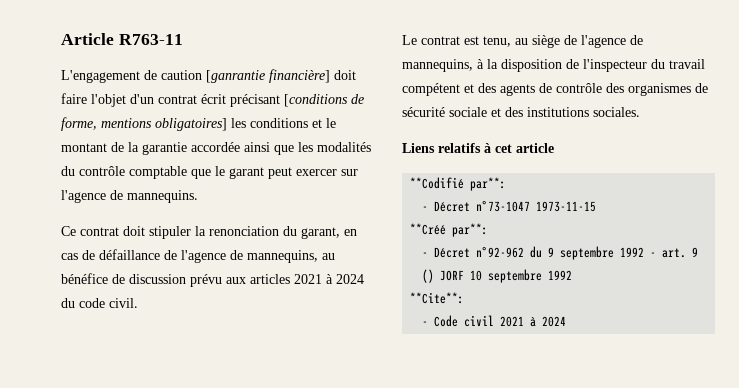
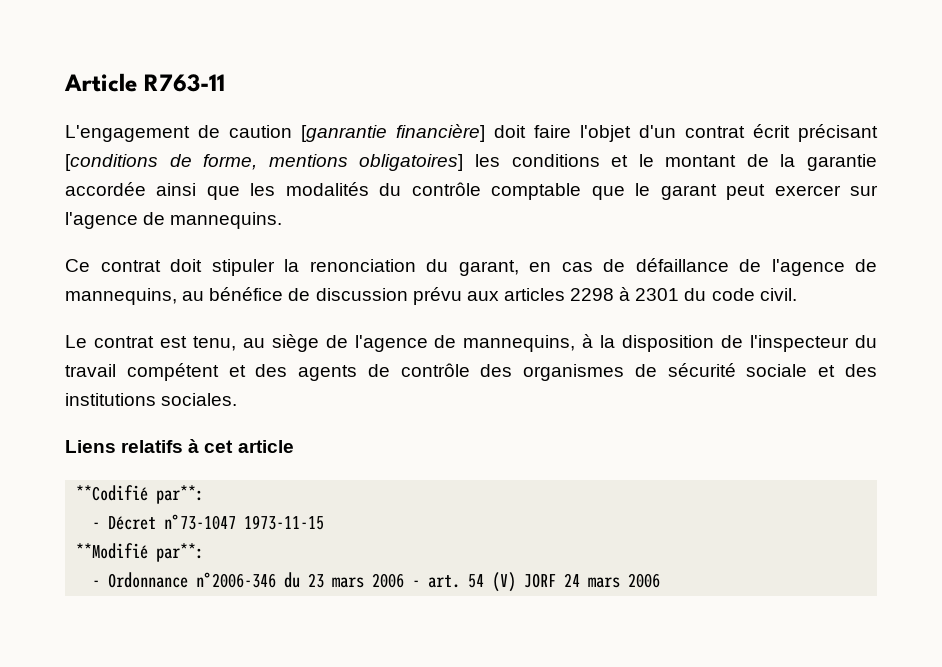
- Ce contrat doit stipuler la renonciation du garant, en cas de défaillance de l'agence de mannequins, au bénéfice de discussion prévu aux articles 2021 à 2024 du code civil.
+ Ce contrat doit stipuler la renonciation du garant, en cas de défaillance de l'agence de mannequins, au bénéfice de discussion prévu aux articles 2298 à 2301 du code civil.
- **Créé par**:
- - Décret n°92-962 du 9 septembre 1992 - art. 9 () JORF 10 septembre 1992
- **Cite**:
- - Code civil 2021 à 2024
+ **Modifié par**:
+ - Ordonnance n°2006-346 du 23 mars 2006 - art. 54 (V) JORF 24 mars 2006

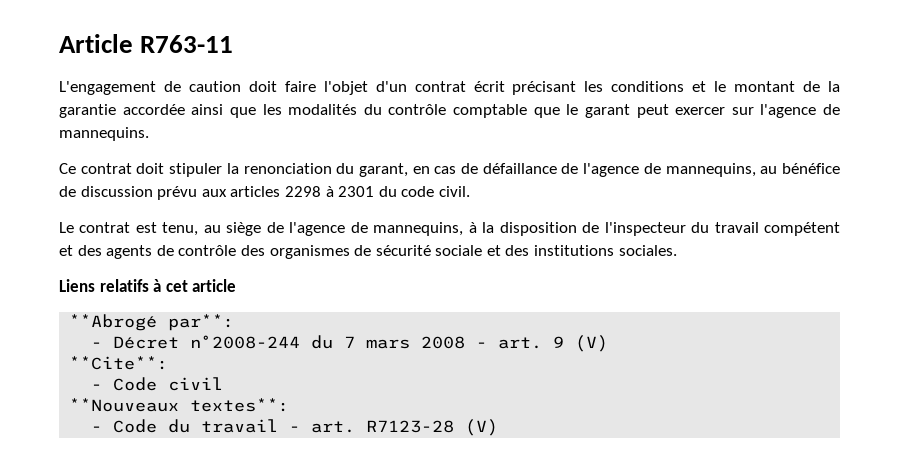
- L'engagement de caution [ganrantie financière] doit faire l'objet d'un contrat écrit précisant [conditions de forme, mentions obligatoires] les conditions et le montant de la garantie accordée ainsi que les modalités du contrôle comptable que le garant peut exercer sur l'agence de mannequins.
+ L'engagement de caution doit faire l'objet d'un contrat écrit précisant les conditions et le montant de la garantie accordée ainsi que les modalités du contrôle comptable que le garant peut exercer sur l'agence de mannequins.
- **Codifié par**:
+ **Abrogé par**:
- - Décret n°73-1047 1973-11-15
- **Modifié par**:
- - Ordonnance n°2006-346 du 23 mars 2006 - art. 54 (V) JORF 24 mars 2006
+ - Décret n°2008-244 du 7 mars 2008 - art. 9 (V)
+ **Cite**:
+ - Code civil
+ **Nouveaux textes**:
+ - Code du travail - art. R7123-28 (V)

